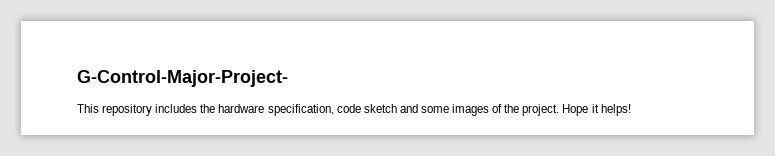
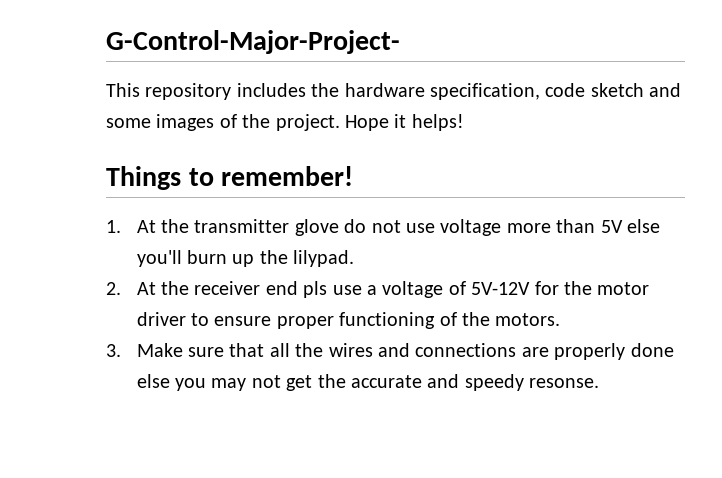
+ Things to remember!
+ 1. At the transmitter glove do not use voltage more than 5V else you'll burn up the lilypad.
+ 2. At the receiver end pls use a voltage of 5V-12V for the motor driver to ensure proper functioning of the motors.
+ 3. Make sure that all the wires and connections are properly done else you may not get the accurate and speedy resonse.

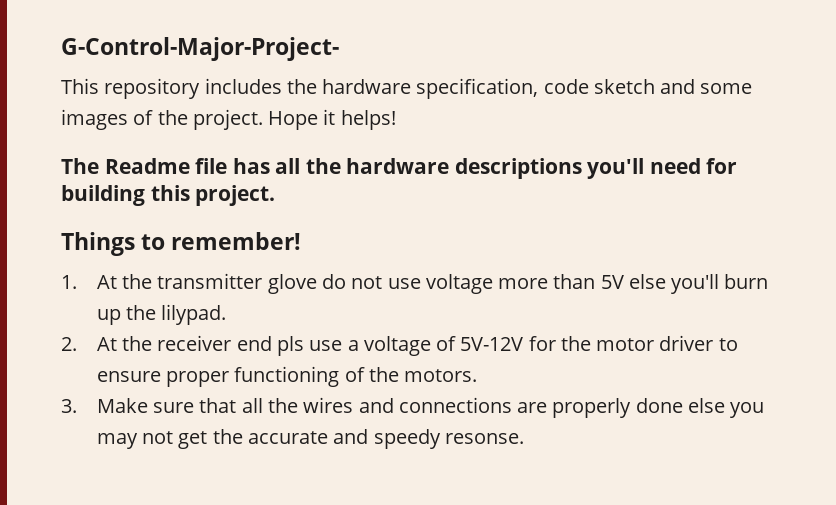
+ The Readme file has all the hardware descriptions you'll need for building this project.

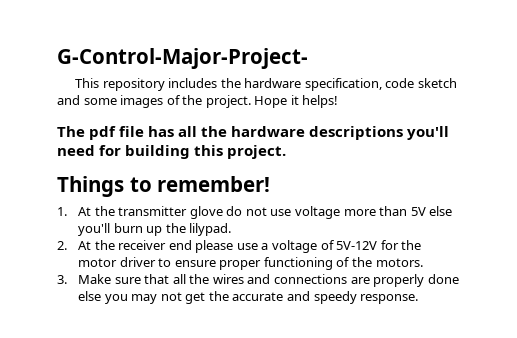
- The Readme file has all the hardware descriptions you'll need for building this project.
+ The pdf file has all the hardware descriptions you'll need for building this project.
- 2. At the receiver end pls use a voltage of 5V-12V for the motor driver to ensure proper functioning of the motors.
+ 2. At the receiver end please use a voltage of 5V-12V for the motor driver to ensure proper functioning of the motors.
- 3. Make sure that all the wires and connections are properly done else you may not get the accurate and speedy resonse.
+ 3. Make sure that all the wires and connections are properly done else you may not get the accurate and speedy response.

